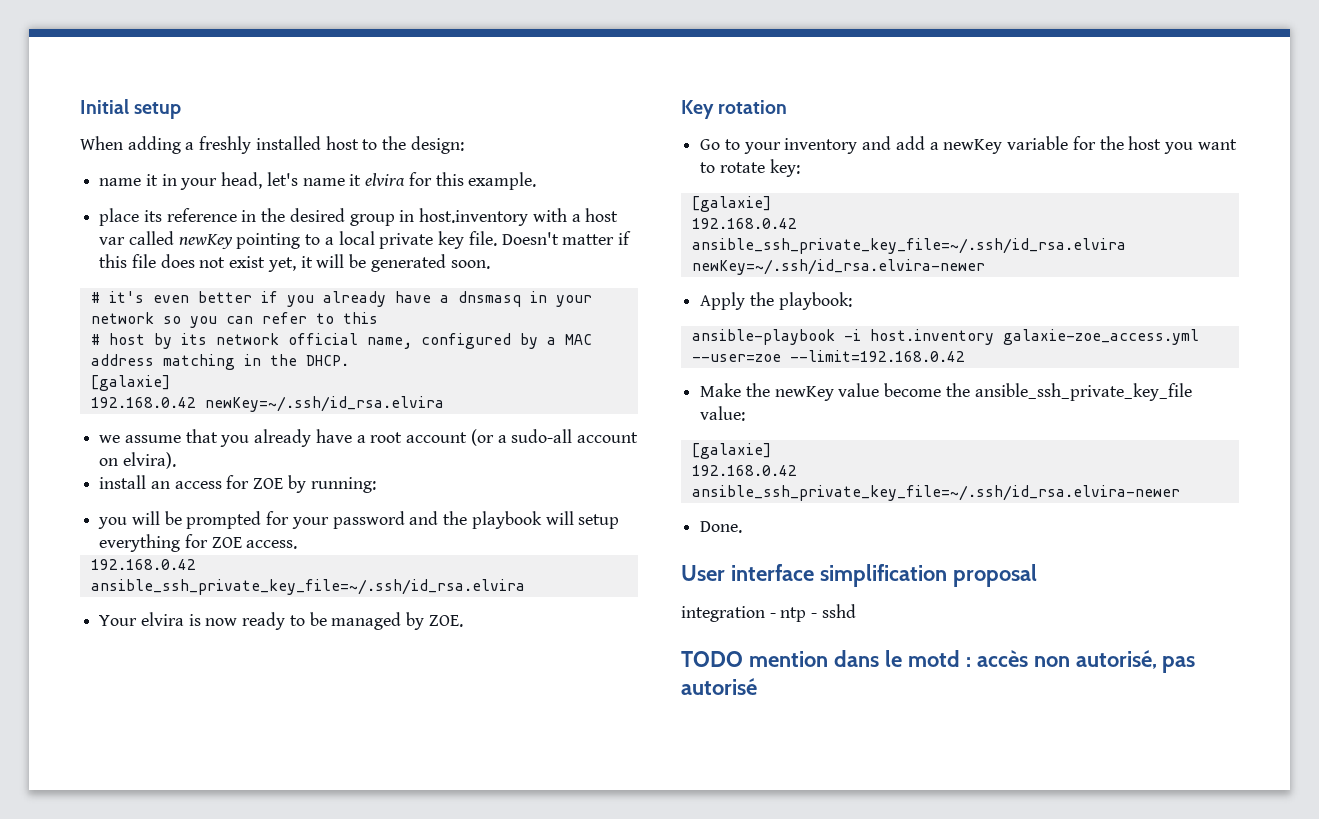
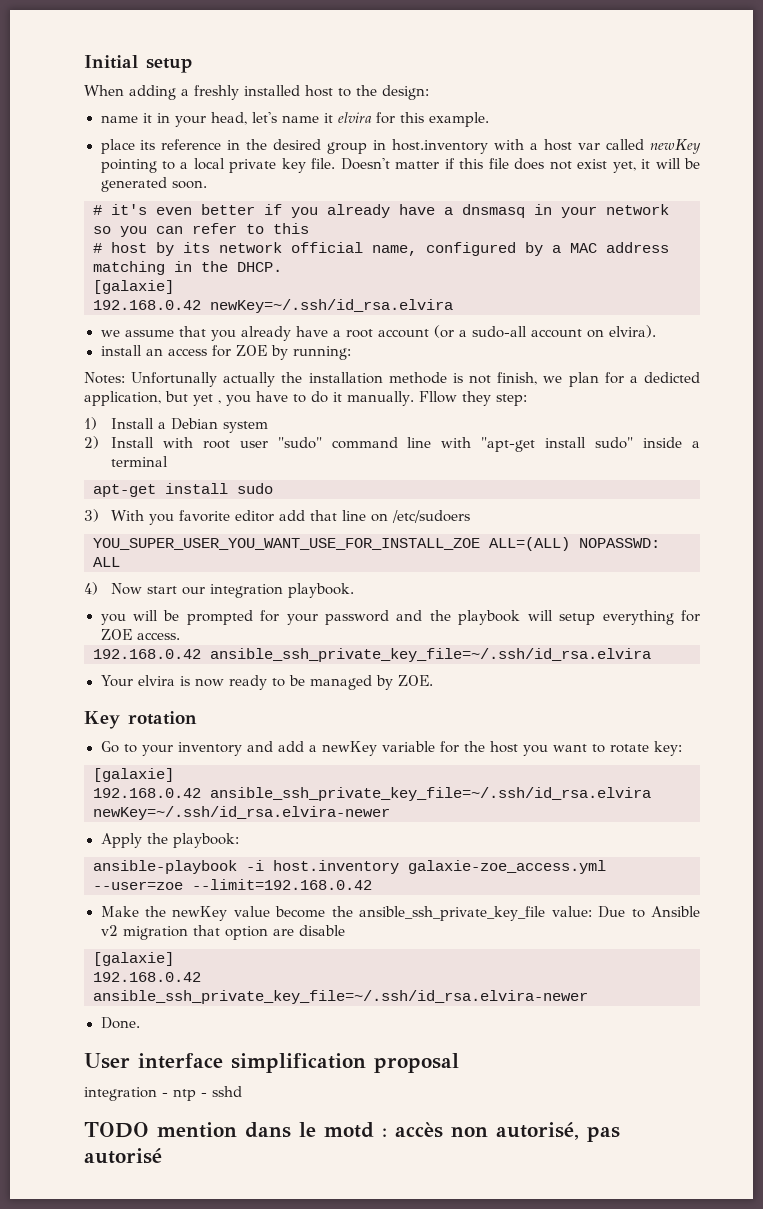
+ Notes: Unfortunally actually the installation methode is not finish, we plan for a dedicted application, but yet , you have to do it manually. Fllow they step:
+ 1) Install a Debian system
+ 2) Install with root user "sudo" command line with "apt-get install sudo" inside a terminal
+ apt-get install sudo
+ 3) With you favorite editor add that line on /etc/sudoers
+ YOU_SUPER_USER_YOU_WANT_USE_FOR_INSTALL_ZOE ALL=(ALL) NOPASSWD: ALL
+ 4) Now start our integration playbook.
- Make the newKey value become the ansible_ssh_private_key_file value:
+ Make the newKey value become the ansible_ssh_private_key_file value: Due to Ansible v2 migration that option are disable

